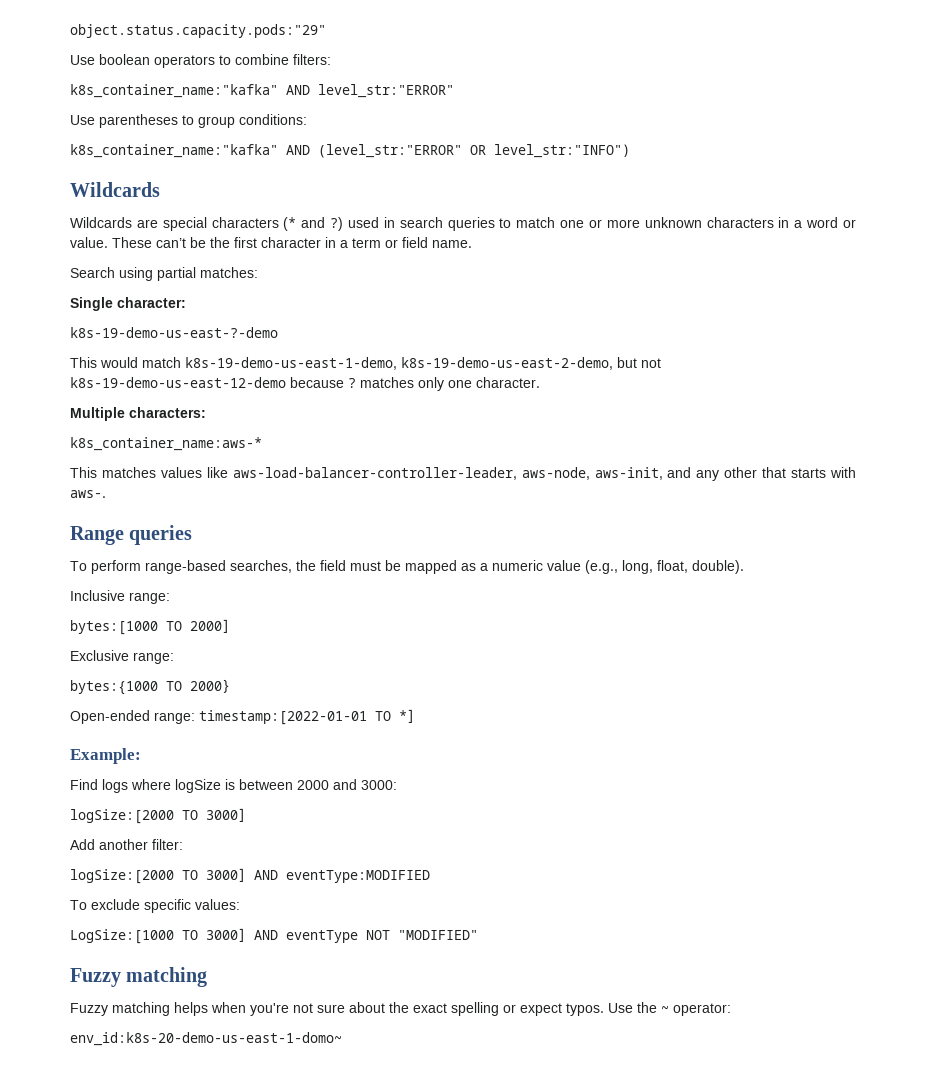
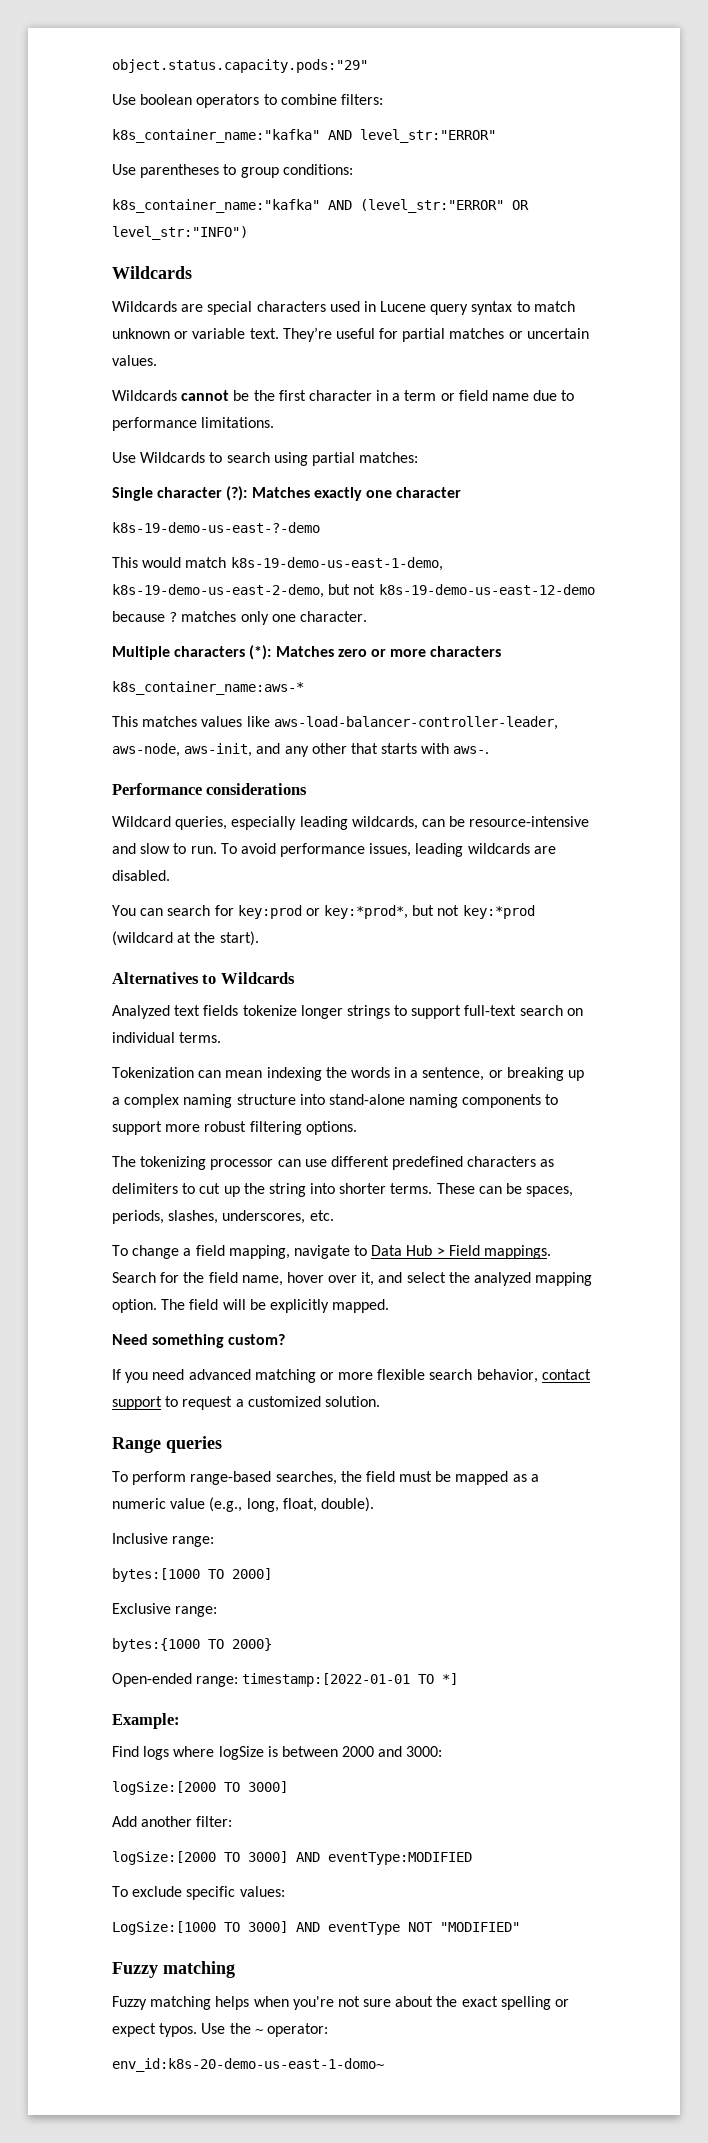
- Wildcards are special characters (* and ?) used in search queries to match one or more unknown characters in a word or value. These can’t be the first character in a term or field name.
- Search using partial matches:
- Single character:
+ Wildcards are special characters used in Lucene query syntax to match unknown or variable text. They’re useful for partial matches or uncertain values.
+ Wildcards cannot be the first character in a term or field name due to performance limitations.
+ Use Wildcards to search using partial matches:
+ Single character (?): Matches exactly one character
- Multiple characters:
+ Multiple characters (*): Matches zero or more characters
+ Performance considerations
+ Wildcard queries, especially leading wildcards, can be resource-intensive and slow to run. To avoid performance issues, leading wildcards are disabled.
+ You can search for key:prod or key:*prod*, but not key:*prod (wildcard at the start).
+ Alternatives to Wildcards
+ Analyzed text fields tokenize longer strings to support full-text search on individual terms.
+ Tokenization can mean indexing the words in a sentence, or breaking up a complex naming structure into stand-alone naming components to support more robust filtering options.
+ The tokenizing processor can use different predefined characters as delimiters to cut up the string into shorter terms. These can be spaces, periods, slashes, underscores, etc.
+ To change a field mapping, navigate to Data Hub > Field mappings. Search for the field name, hover over it, and select the analyzed mapping option. The field will be explicitly mapped.
+ Need something custom?
+ If you need advanced matching or more flexible search behavior, contact support to request a customized solution.

